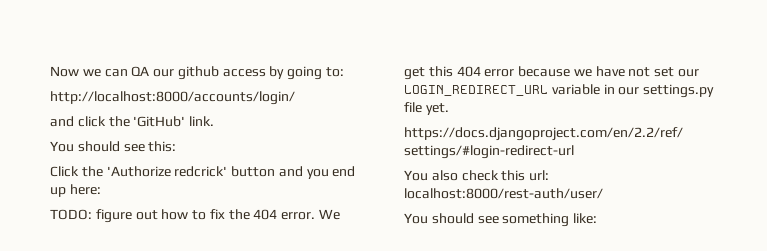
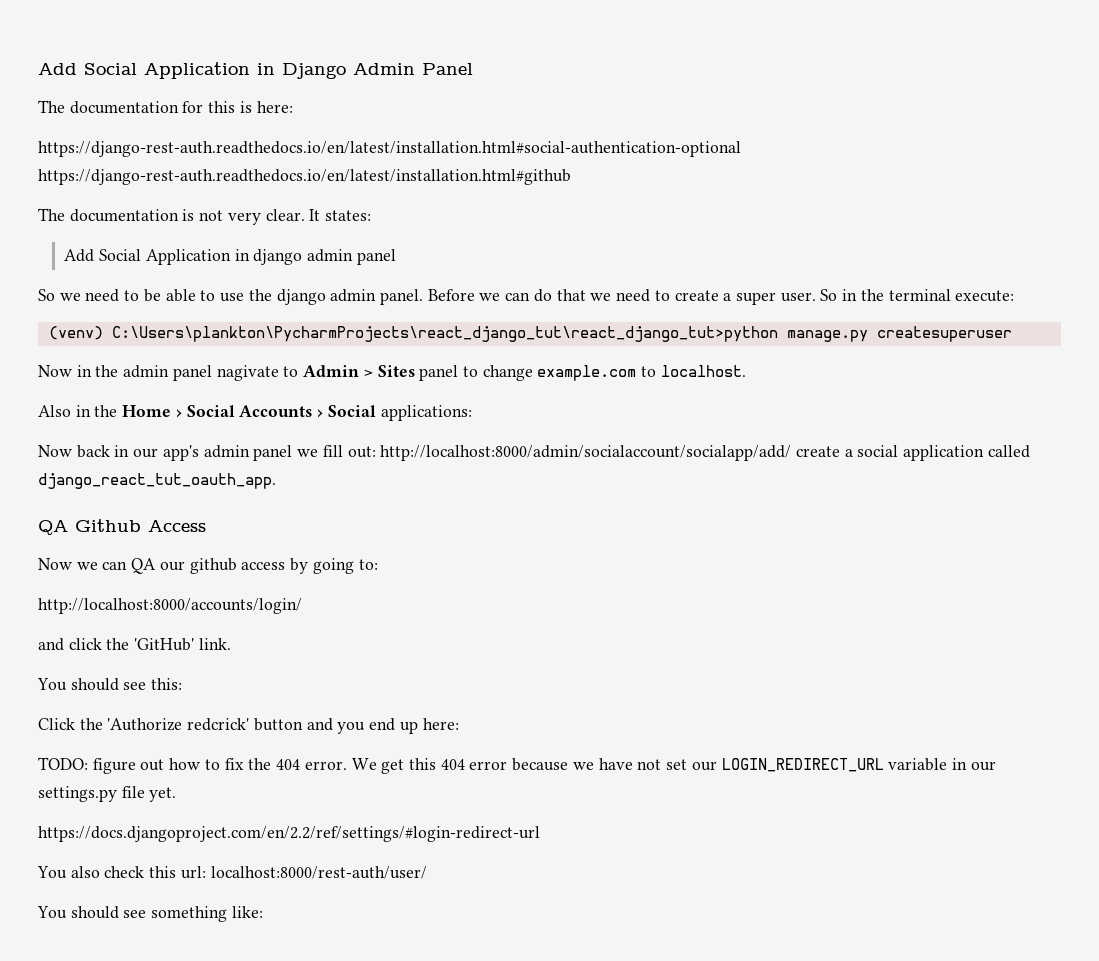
+ Add Social Application in Django Admin Panel
+ The documentation for this is here:
+ https://django-rest-auth.readthedocs.io/en/latest/installation.html#social-authentication-optional https://django-rest-auth.readthedocs.io/en/latest/installation.html#github
+ The documentation is not very clear. It states:
+ Add Social Application in django admin panel
+ So we need to be able to use the django admin panel. Before we can do that we need to create a super user. So in the terminal execute:
+ (venv) C:\Users\plankton\PycharmProjects\react_django_tut\react_django_tut>python manage.py createsuperuser
+ Now in the admin panel nagivate to Admin > Sites panel to change example.com to localhost.
+ Also in the Home › Social Accounts › Social applications:
+ Now back in our app's admin panel we fill out: http://localhost:8000/admin/socialaccount/socialapp/add/ create a social application called django_react_tut_oauth_app.
+ QA Github Access

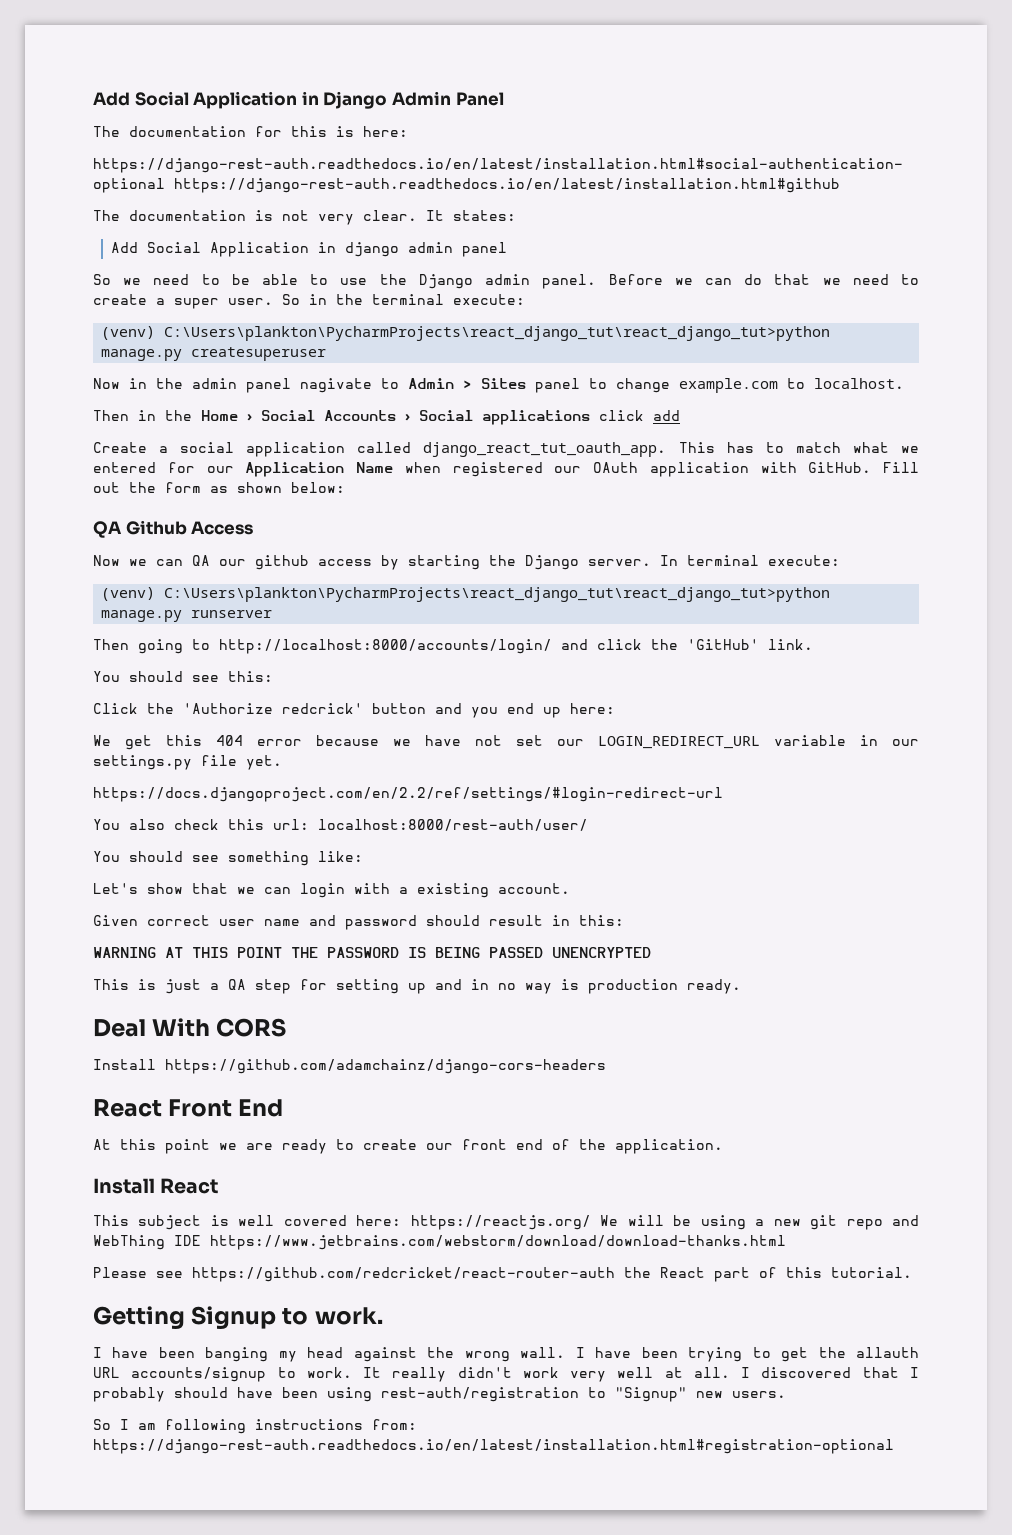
- So we need to be able to use the django admin panel.
+ So we need to be able to use the Django admin panel.
- Also in the Home › Social Accounts › Social applications:
- Now back in our app's admin panel we fill out: http://localhost:8000/admin/socialaccount/socialapp/add/ create a social application called django_react_tut_oauth_app.
+ Then in the Home › Social Accounts › Social applications click add
+ Create a social application called django_react_tut_oauth_app. This has to match what we entered for our Application Name when registered our OAuth application with GitHub. Fill out the form as shown below:
- Now we can QA our github access by going to:
- http://localhost:8000/accounts/login/
- and click the 'GitHub' link.
+ Now we can QA our github access by starting the Django server. In terminal execute:
+ (venv) C:\Users\plankton\PycharmProjects\react_django_tut\react_django_tut>python manage.py runserver
+ Then going to http://localhost:8000/accounts/login/ and click the 'GitHub' link.
- TODO: figure out how to fix the 404 error.
+ Let's show that we can login with a existing account.
+ Given correct user name and password should result in this:
+ WARNING AT THIS POINT THE PASSWORD IS BEING PASSED UNENCRYPTED
+ This is just a QA step for setting up and in no way is production ready.
+ Deal With CORS
+ Install https://github.com/adamchainz/django-cors-headers
+ React Front End
+ At this point we are ready to create our front end of the application.
+ Install React
+ This subject is well covered here: https://reactjs.org/ We will be using a new git repo and WebThing IDE https://www.jetbrains.com/webstorm/download/download-thanks.html
+ Please see https://github.com/redcricket/react-router-auth the React part of this tutorial.
+ Getting Signup to work.
+ I have been banging my head against the wrong wall. I have been trying to get the allauth URL accounts/signup to work. It really didn't work very well at all. I discovered that I probably should have been using rest-auth/registration to "Signup" new users.
+ So I am following instructions from: https://django-rest-auth.readthedocs.io/en/latest/installation.html#registration-optional

